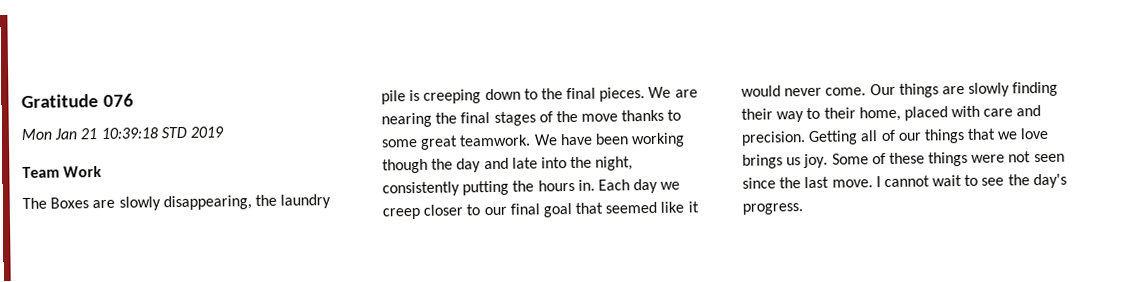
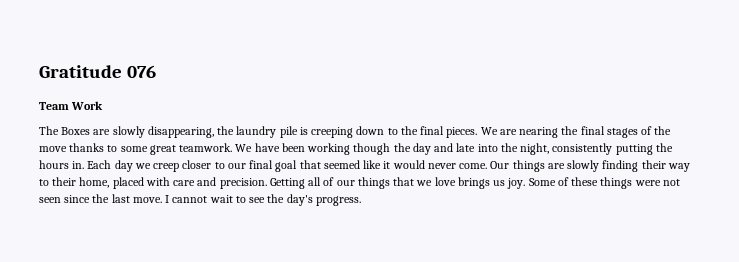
- Mon Jan 21 10:39:18 STD 2019

